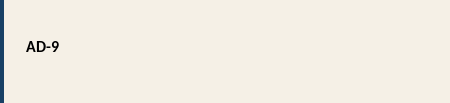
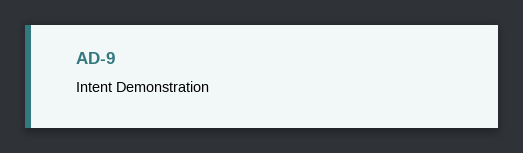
+ Intent Demonstration

